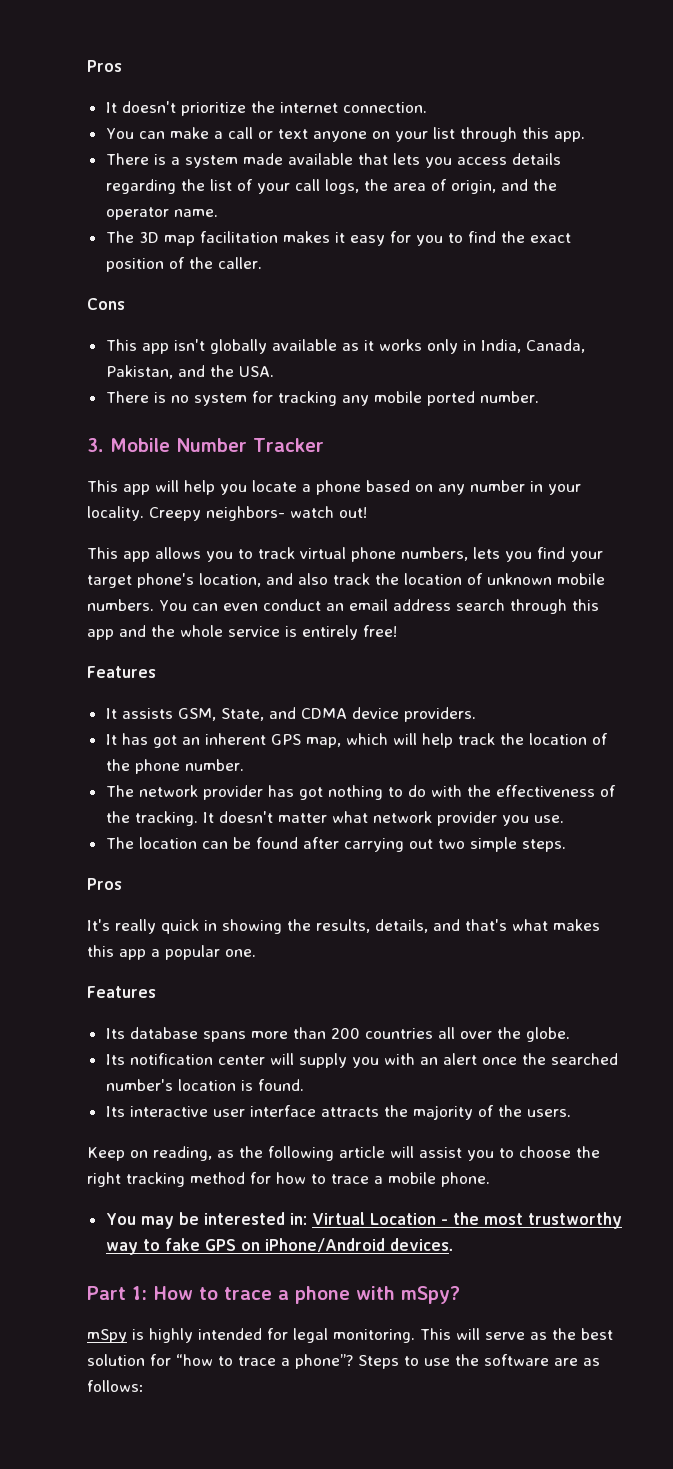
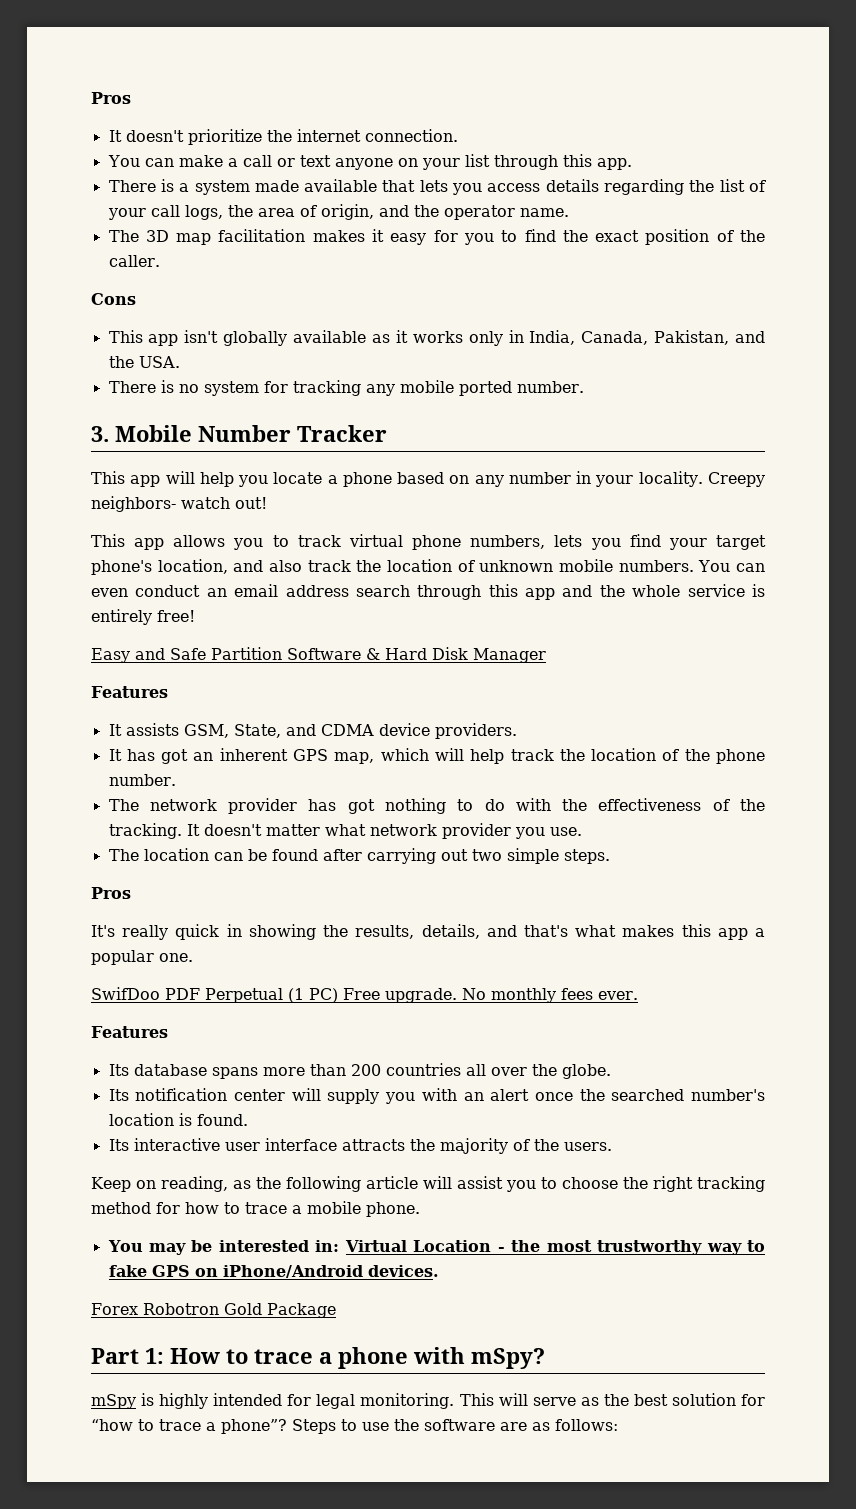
+ Easy and Safe Partition Software & Hard Disk Manager
+ SwifDoo PDF Perpetual (1 PC) Free upgrade. No monthly fees ever.
+ Forex Robotron Gold Package

